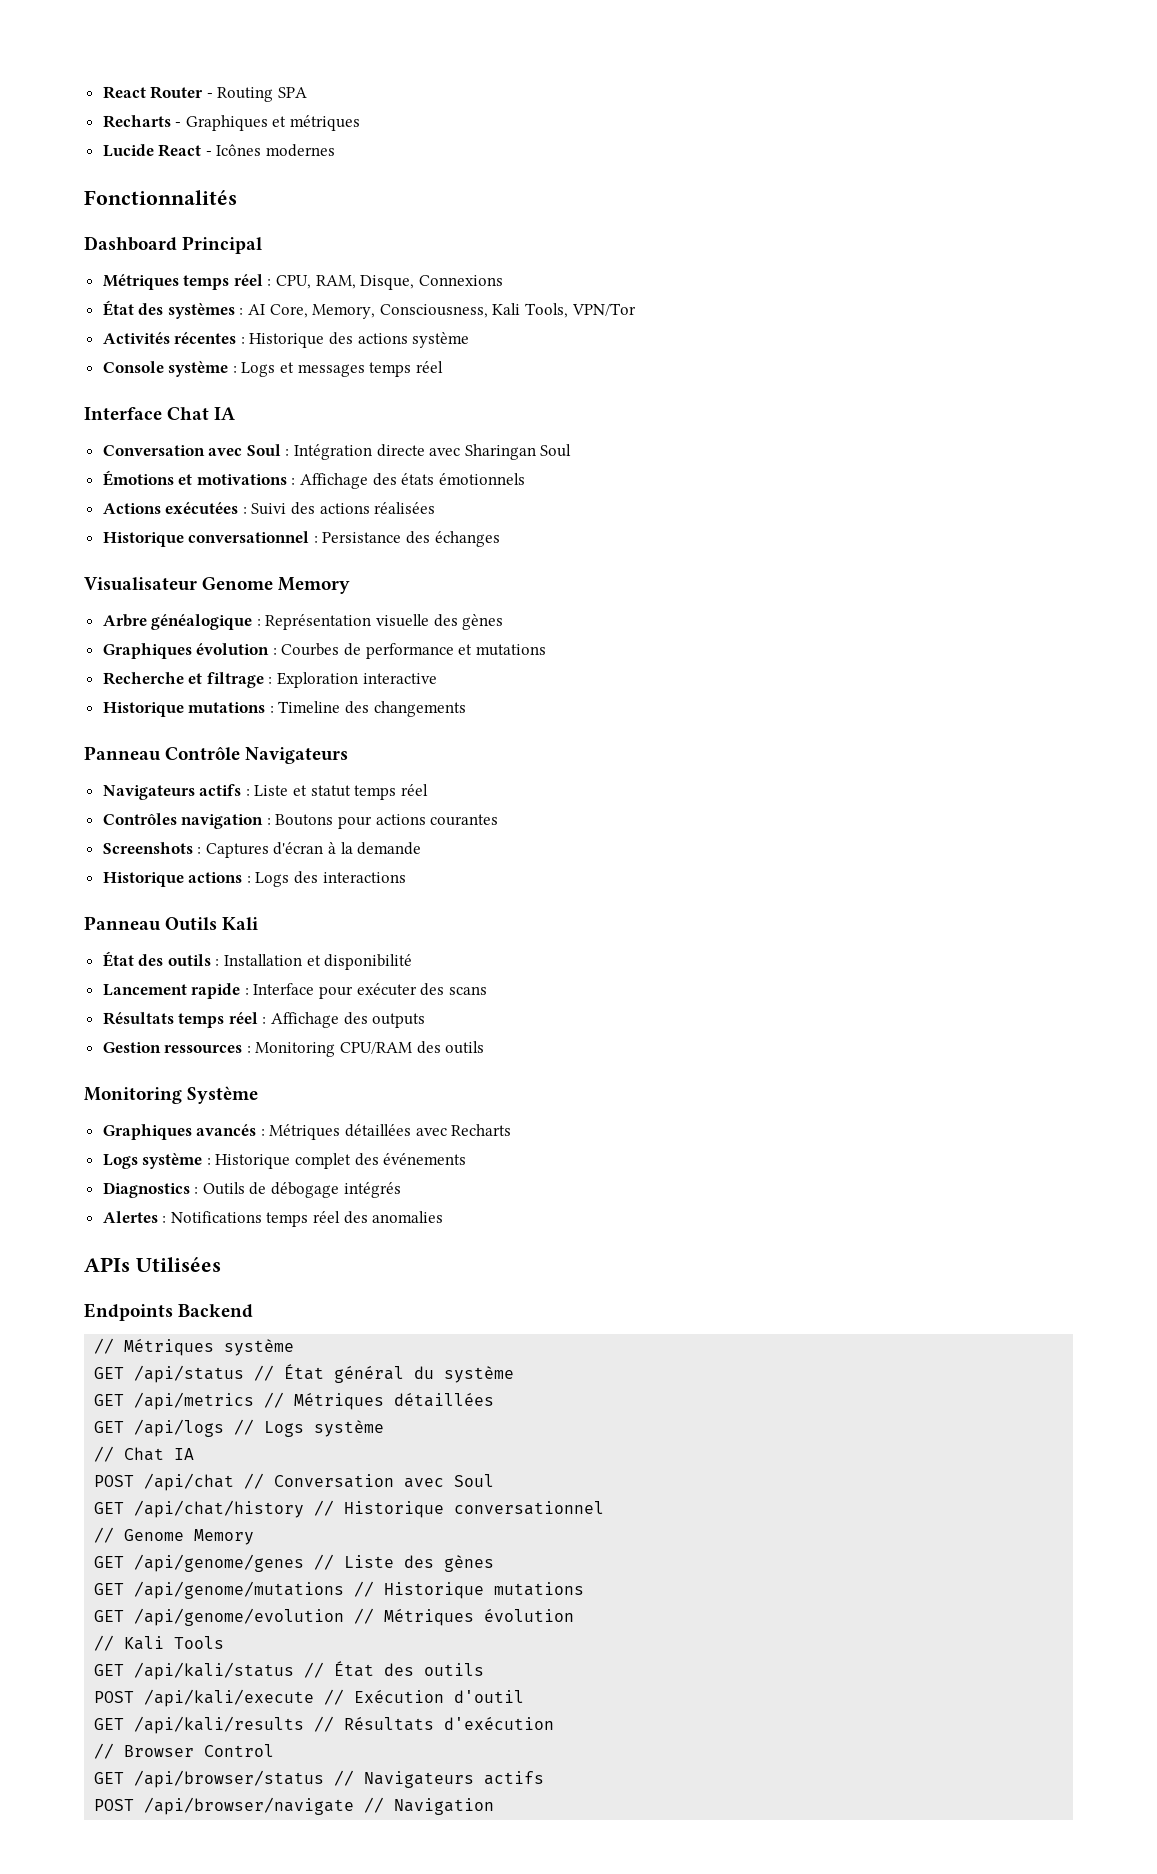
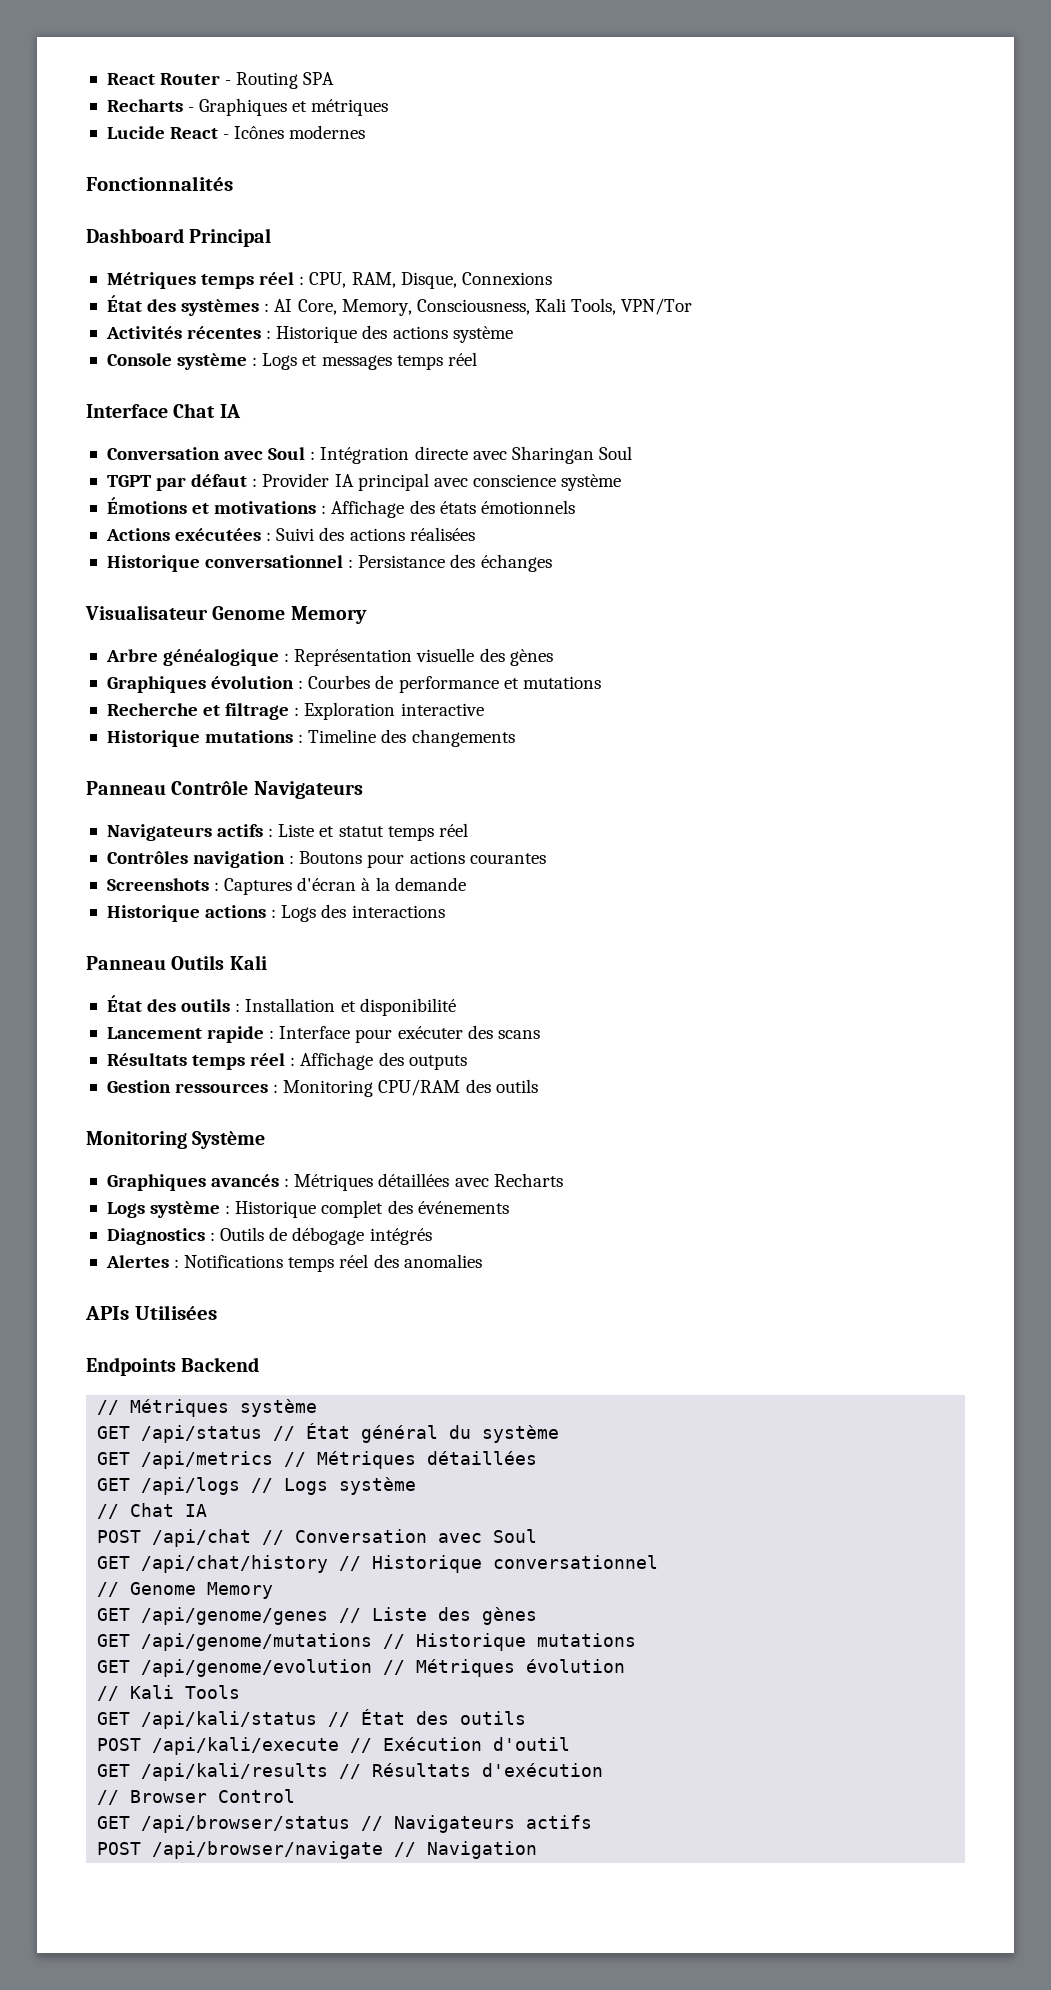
+ TGPT par défaut : Provider IA principal avec conscience système

